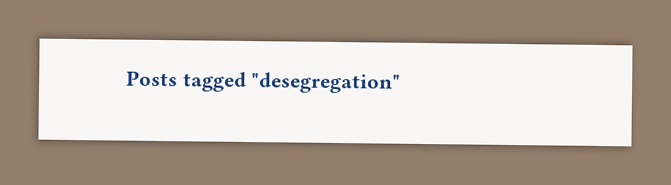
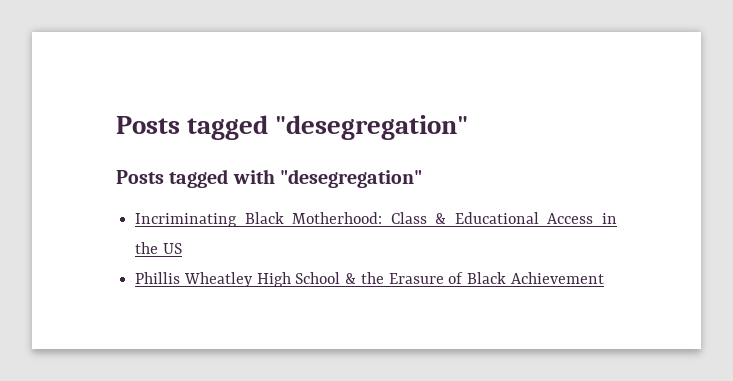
+ Posts tagged with "desegregation"
+ Incriminating Black Motherhood: Class & Educational Access in the US
+ Phillis Wheatley High School & the Erasure of Black Achievement

